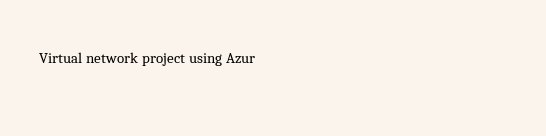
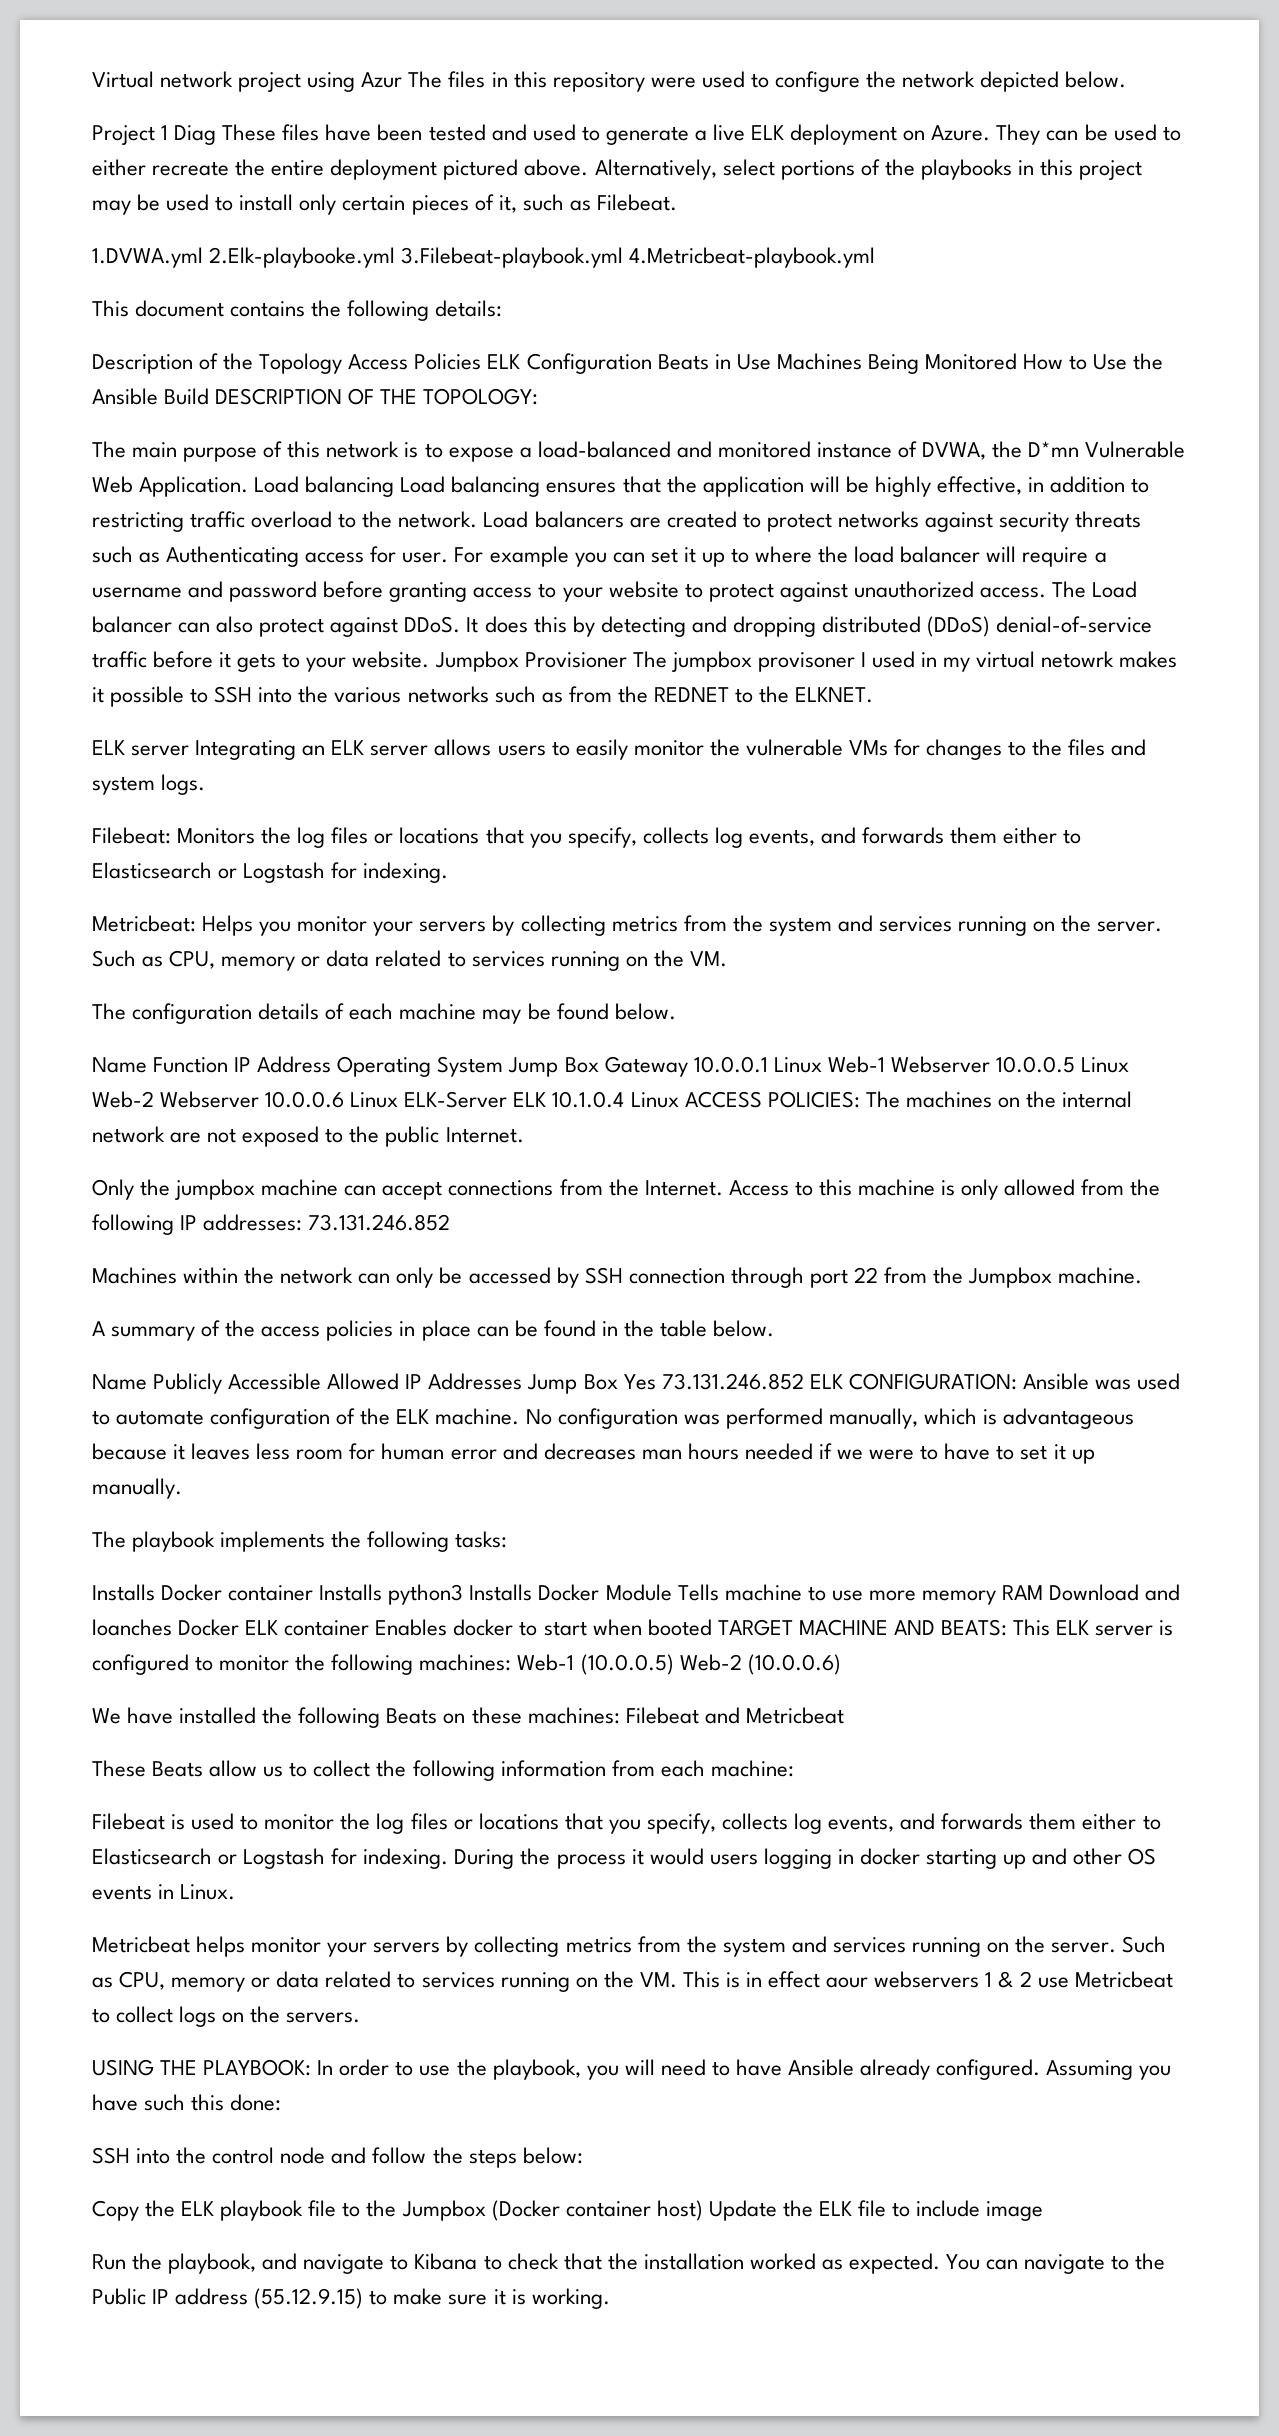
- Virtual network project using Azur
+ Virtual network project using Azur The files in this repository were used to configure the network depicted below.
+ Project 1 Diag These files have been tested and used to generate a live ELK deployment on Azure. They can be used to either recreate the entire deployment pictured above. Alternatively, select portions of the playbooks in this project may be used to install only certain pieces of it, such as Filebeat.
+ 1.DVWA.yml 2.Elk-playbooke.yml 3.Filebeat-playbook.yml 4.Metricbeat-playbook.yml
+ This document contains the following details:
+ Description of the Topology Access Policies ELK Configuration Beats in Use Machines Being Monitored How to Use the Ansible Build DESCRIPTION OF THE TOPOLOGY:
+ The main purpose of this network is to expose a load-balanced and monitored instance of DVWA, the D*mn Vulnerable Web Application. Load balancing Load balancing ensures that the application will be highly effective, in addition to restricting traffic overload to the network. Load balancers are created to protect networks against security threats such as Authenticating access for user. For example you can set it up to where the load balancer will require a username and password before granting access to your website to protect against unauthorized access. The Load balancer can also protect against DDoS. It does this by detecting and dropping distributed (DDoS) denial-of-service traffic before it gets to your website. Jumpbox Provisioner The jumpbox provisoner I used in my virtual netowrk makes it possible to SSH into the various networks such as from the REDNET to the ELKNET.
+ ELK server Integrating an ELK server allows users to easily monitor the vulnerable VMs for changes to the files and system logs.
+ Filebeat: Monitors the log files or locations that you specify, collects log events, and forwards them either to Elasticsearch or Logstash for indexing.
+ Metricbeat: Helps you monitor your servers by collecting metrics from the system and services running on the server. Such as CPU, memory or data related to services running on the VM.
+ The configuration details of each machine may be found below.
+ Name Function IP Address Operating System Jump Box Gateway 10.0.0.1 Linux Web-1 Webserver 10.0.0.5 Linux Web-2 Webserver 10.0.0.6 Linux ELK-Server ELK 10.1.0.4 Linux ACCESS POLICIES: The machines on the internal network are not exposed to the public Internet.
+ Only the jumpbox machine can accept connections from the Internet. Access to this machine is only allowed from the following IP addresses: 73.131.246.852
+ Machines within the network can only be accessed by SSH connection through port 22 from the Jumpbox machine.
+ A summary of the access policies in place can be found in the table below.
+ Name Publicly Accessible Allowed IP Addresses Jump Box Yes 73.131.246.852 ELK CONFIGURATION: Ansible was used to automate configuration of the ELK machine. No configuration was performed manually, which is advantageous because it leaves less room for human error and decreases man hours needed if we were to have to set it up manually.
+ The playbook implements the following tasks:
+ Installs Docker container Installs python3 Installs Docker Module Tells machine to use more memory RAM Download and loanches Docker ELK container Enables docker to start when booted TARGET MACHINE AND BEATS: This ELK server is configured to monitor the following machines: Web-1 (10.0.0.5) Web-2 (10.0.0.6)
+ We have installed the following Beats on these machines: Filebeat and Metricbeat
+ These Beats allow us to collect the following information from each machine:
+ Filebeat is used to monitor the log files or locations that you specify, collects log events, and forwards them either to Elasticsearch or Logstash for indexing. During the process it would users logging in docker starting up and other OS events in Linux.
+ Metricbeat helps monitor your servers by collecting metrics from the system and services running on the server. Such as CPU, memory or data related to services running on the VM. This is in effect aour webservers 1 & 2 use Metricbeat to collect logs on the servers.
+ USING THE PLAYBOOK: In order to use the playbook, you will need to have Ansible already configured. Assuming you have such this done:
+ SSH into the control node and follow the steps below:
+ Copy the ELK playbook file to the Jumpbox (Docker container host) Update the ELK file to include image
+ Run the playbook, and navigate to Kibana to check that the installation worked as expected. You can navigate to the Public IP address (55.12.9.15) to make sure it is working.

